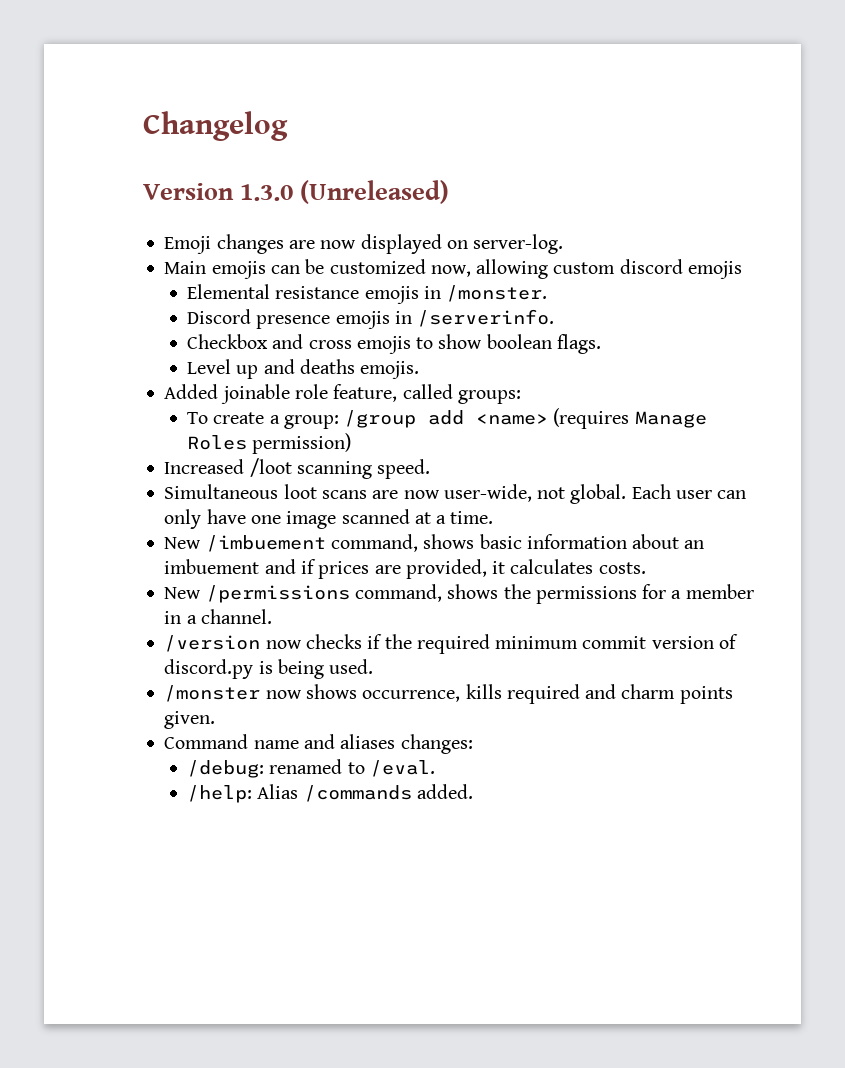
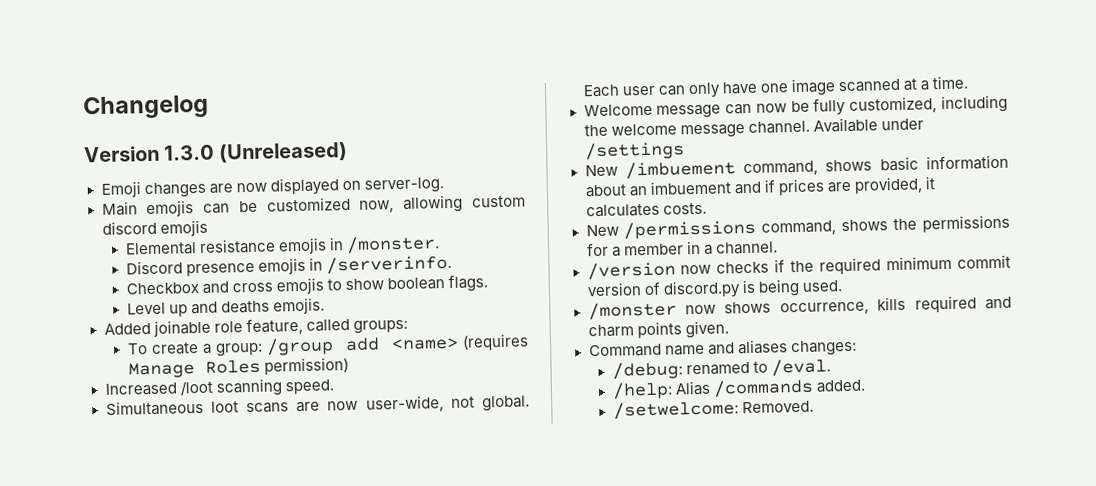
+ Welcome message can now be fully customized, including the welcome message channel. Available under /settings
+ /setwelcome: Removed.

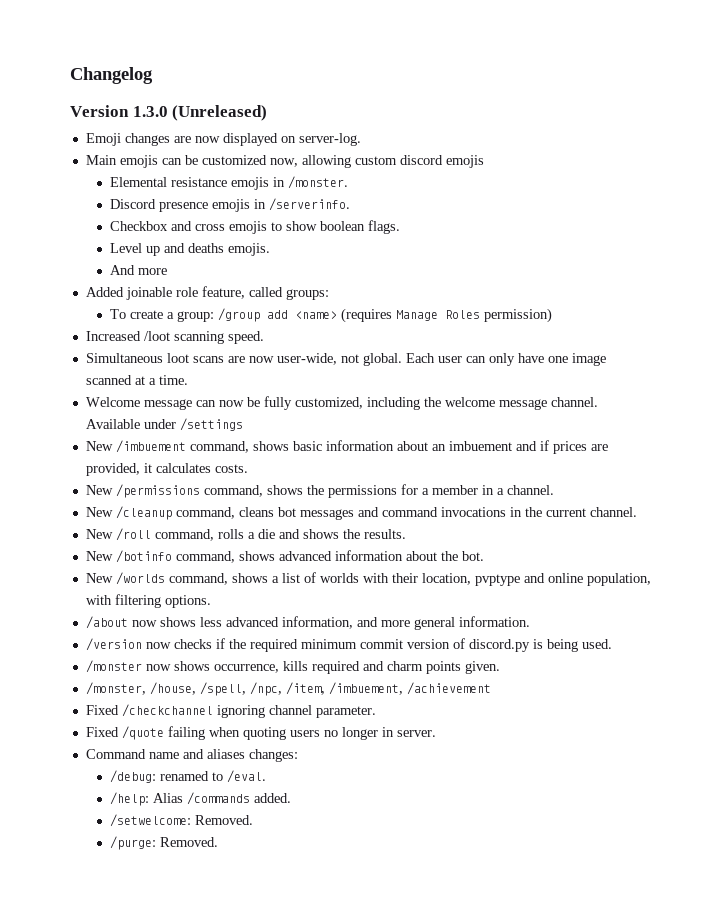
+ And more
+ New /cleanup command, cleans bot messages and command invocations in the current channel.
+ New /roll command, rolls a die and shows the results.
+ New /botinfo command, shows advanced information about the bot.
+ New /worlds command, shows a list of worlds with their location, pvptype and online population, with filtering options.
+ /about now shows less advanced information, and more general information.
+ /monster, /house, /spell, /npc, /item, /imbuement, /achievement
+ Fixed /checkchannel ignoring channel parameter.
+ Fixed /quote failing when quoting users no longer in server.
+ /purge: Removed.

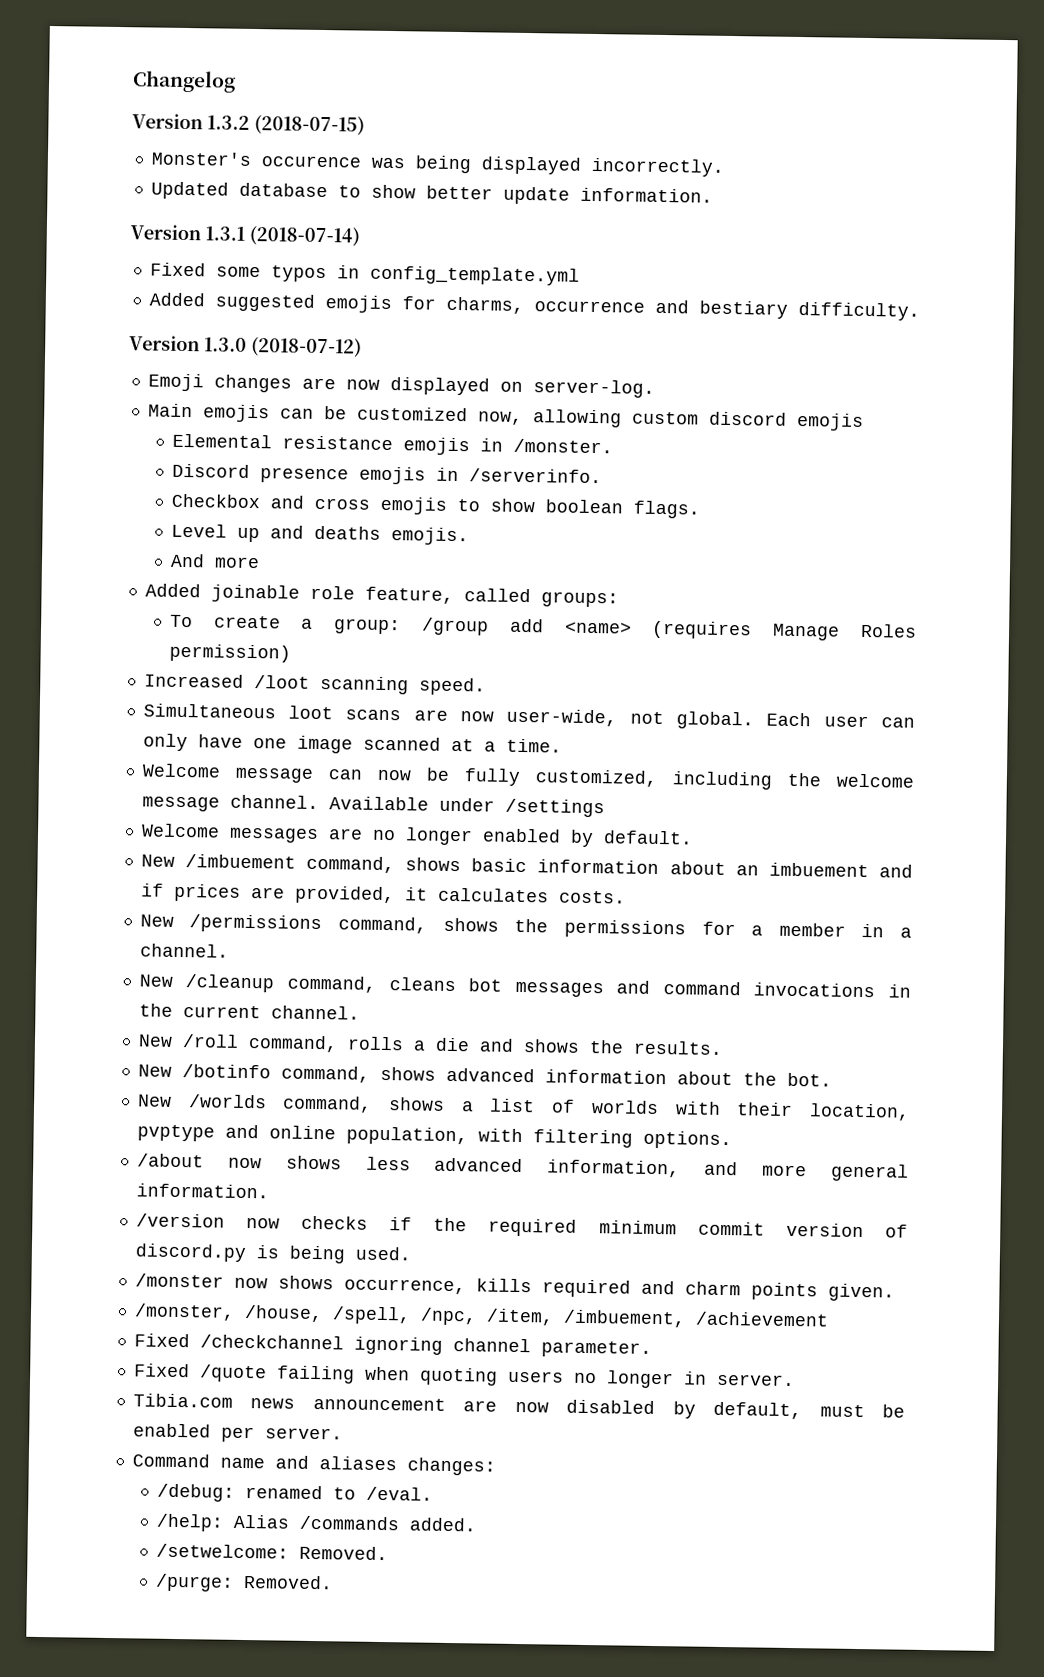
+ Version 1.3.2 (2018-07-15)
+ Monster's occurence was being displayed incorrectly.
+ Updated database to show better update information.
+ Version 1.3.1 (2018-07-14)
+ Fixed some typos in config_template.yml
+ Added suggested emojis for charms, occurrence and bestiary difficulty.
- Version 1.3.0 (Unreleased)
+ Version 1.3.0 (2018-07-12)
+ Welcome messages are no longer enabled by default.
+ Tibia.com news announcement are now disabled by default, must be enabled per server.

